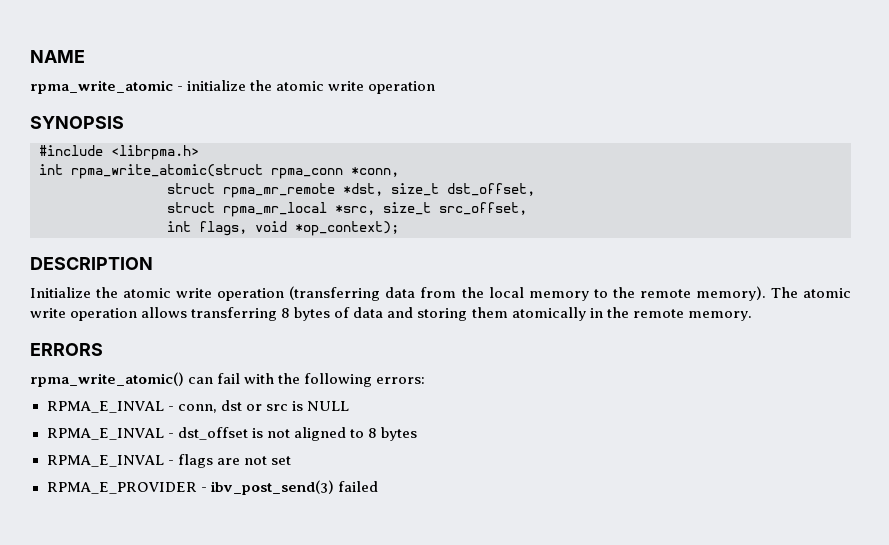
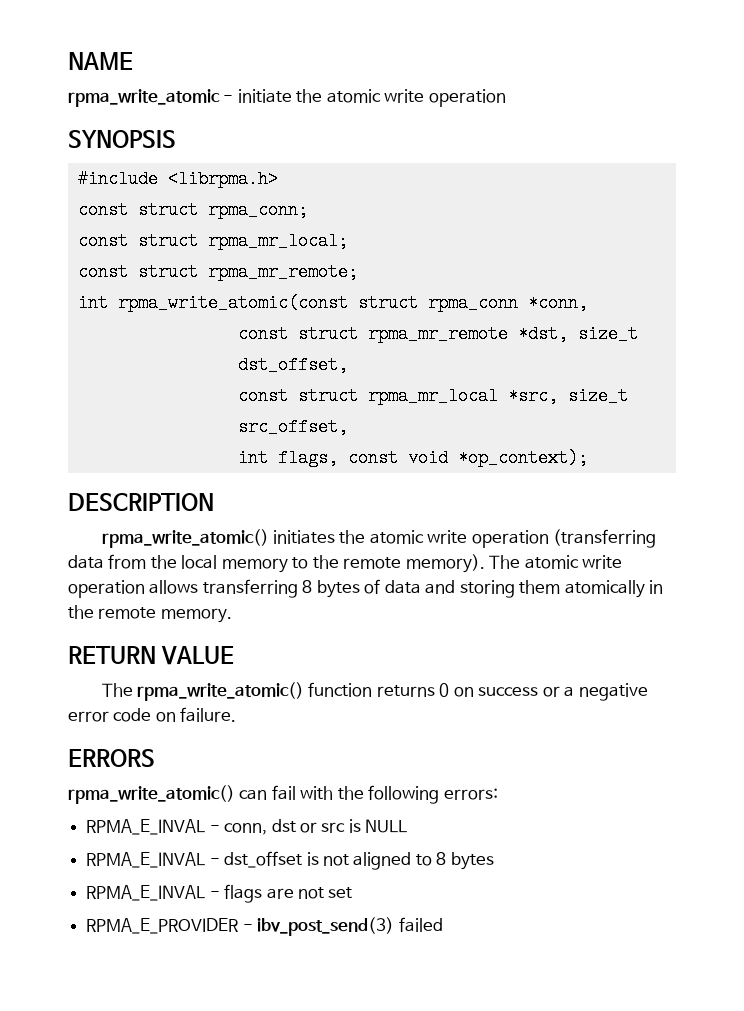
- rpma_write_atomic - initialize the atomic write operation
+ rpma_write_atomic - initiate the atomic write operation
- int rpma_write_atomic(struct rpma_conn *conn,
+ const struct rpma_conn;
+ const struct rpma_mr_local;
+ const struct rpma_mr_remote;
+ int rpma_write_atomic(const struct rpma_conn *conn,
- struct rpma_mr_remote *dst, size_t dst_offset,
+ const struct rpma_mr_remote *dst, size_t dst_offset,
- struct rpma_mr_local *src, size_t src_offset,
+ const struct rpma_mr_local *src, size_t src_offset,
- int flags, void *op_context);
+ int flags, const void *op_context);
- Initialize the atomic write operation (transferring data from the local memory to the remote memory).
+ rpma_write_atomic() initiates the atomic write operation (transferring data from the local memory to the remote memory).
+ RETURN VALUE
+ The rpma_write_atomic() function returns 0 on success or a negative error code on failure.

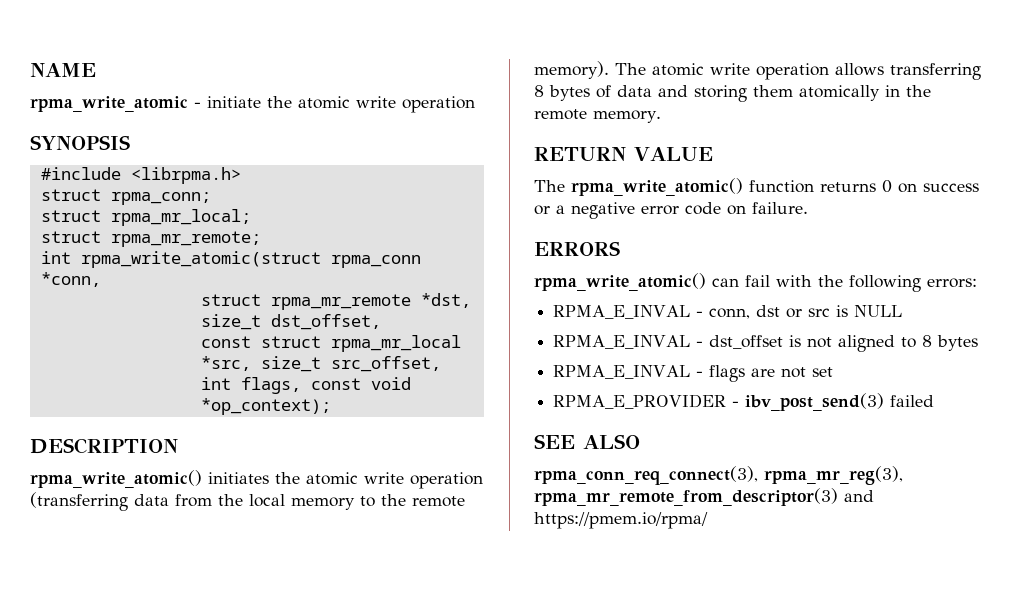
- const struct rpma_conn;
+ struct rpma_conn;
- const struct rpma_mr_local;
+ struct rpma_mr_local;
- const struct rpma_mr_remote;
+ struct rpma_mr_remote;
- int rpma_write_atomic(const struct rpma_conn *conn,
+ int rpma_write_atomic(struct rpma_conn *conn,
- const struct rpma_mr_remote *dst, size_t dst_offset,
+ struct rpma_mr_remote *dst, size_t dst_offset,
+ SEE ALSO
+ rpma_conn_req_connect(3), rpma_mr_reg(3), rpma_mr_remote_from_descriptor(3) and https://pmem.io/rpma/

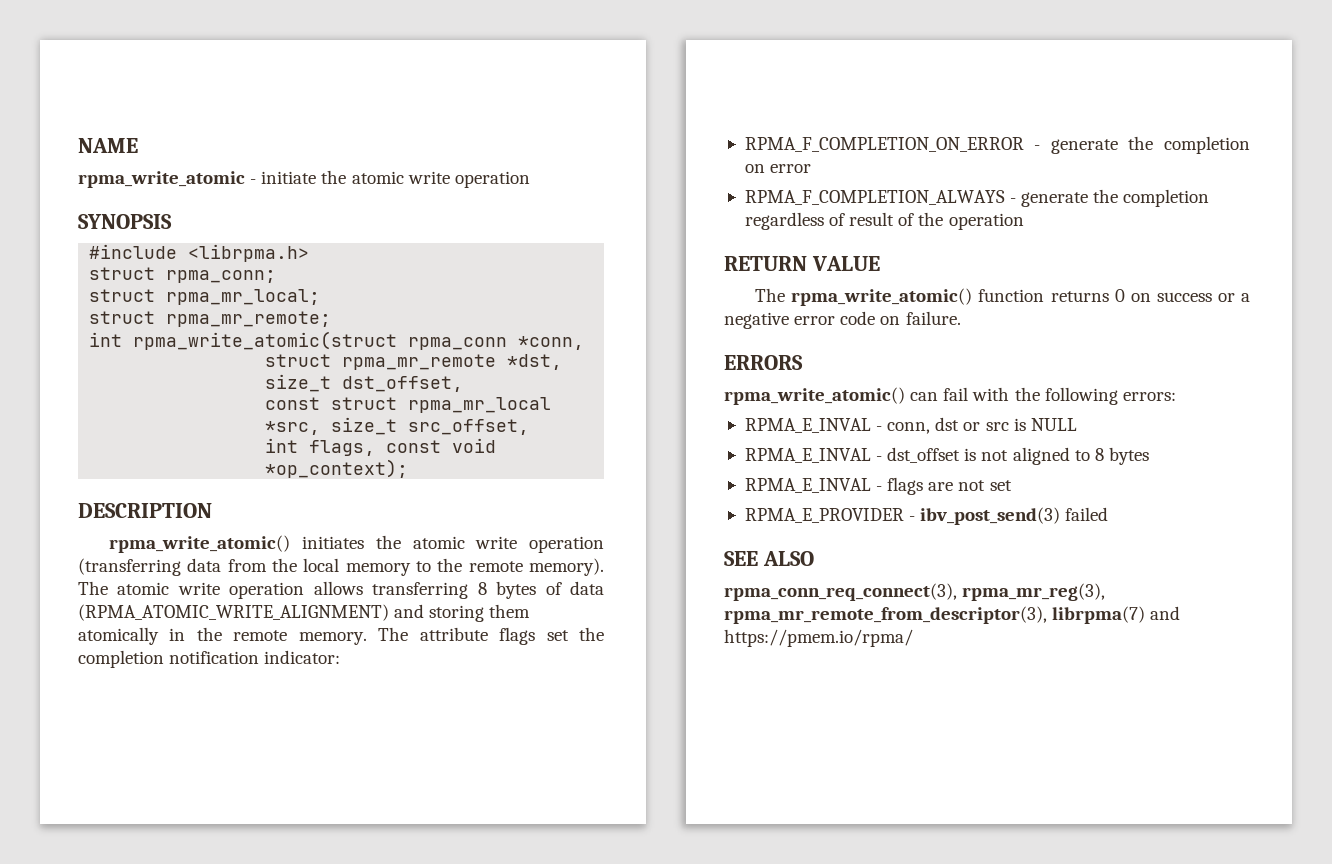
- The atomic write operation allows transferring 8 bytes of data and storing them atomically in the remote memory.
+ The atomic write operation allows transferring 8 bytes of data (RPMA_ATOMIC_WRITE_ALIGNMENT) and storing them atomically in the remote memory. The attribute flags set the completion notification indicator:
+ RPMA_F_COMPLETION_ON_ERROR - generate the completion on error
+ RPMA_F_COMPLETION_ALWAYS - generate the completion regardless of result of the operation
- rpma_conn_req_connect(3), rpma_mr_reg(3), rpma_mr_remote_from_descriptor(3) and https://pmem.io/rpma/
+ rpma_conn_req_connect(3), rpma_mr_reg(3), rpma_mr_remote_from_descriptor(3), librpma(7) and https://pmem.io/rpma/

